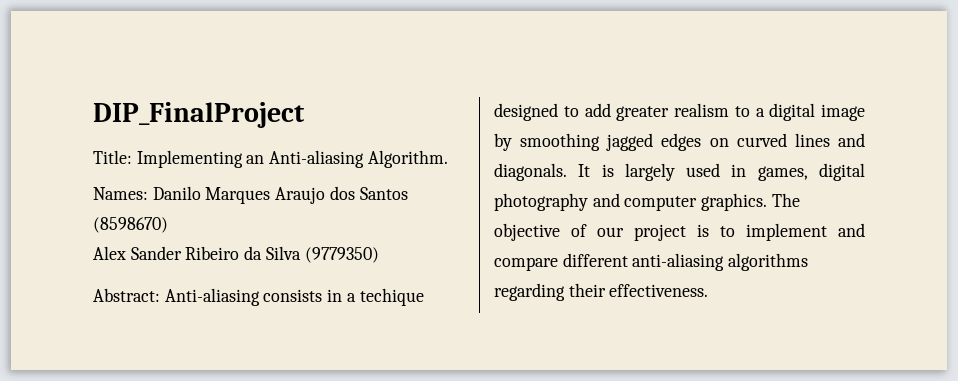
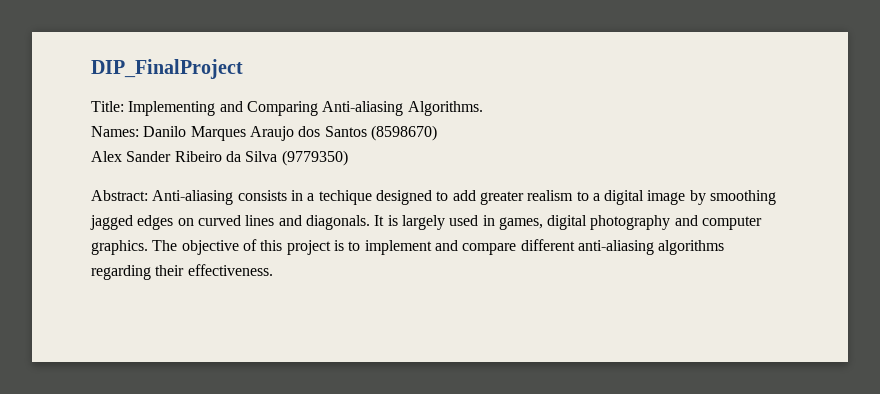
- Title: Implementing an Anti-aliasing Algorithm.
+ Title: Implementing and Comparing Anti-aliasing Algorithms.
- The objective of our project is to implement and compare different anti-aliasing algorithms regarding their effectiveness.
+ The objective of this project is to implement and compare different anti-aliasing algorithms regarding their effectiveness.

